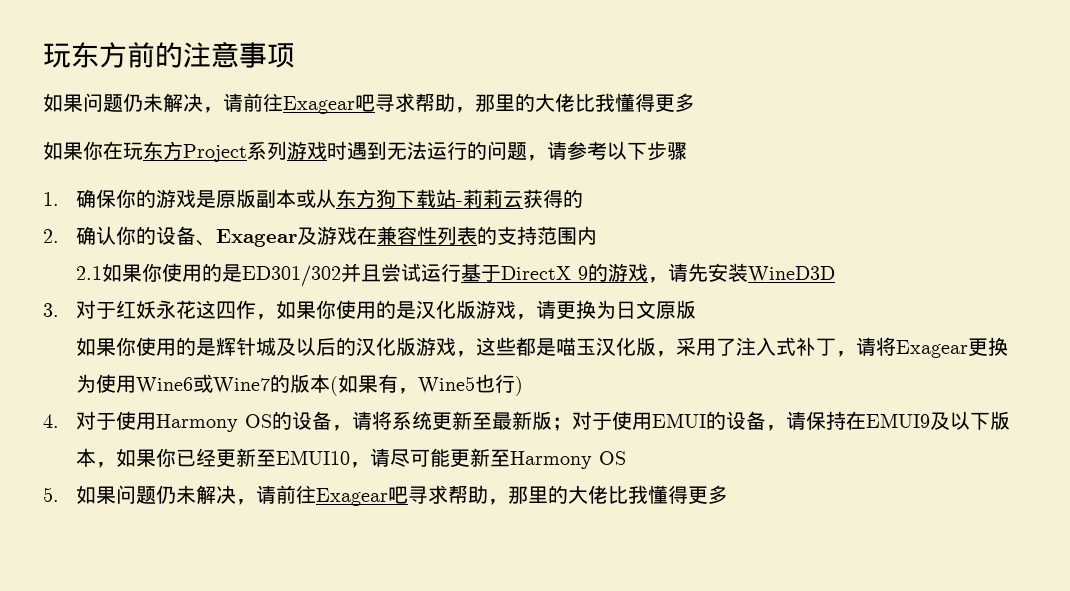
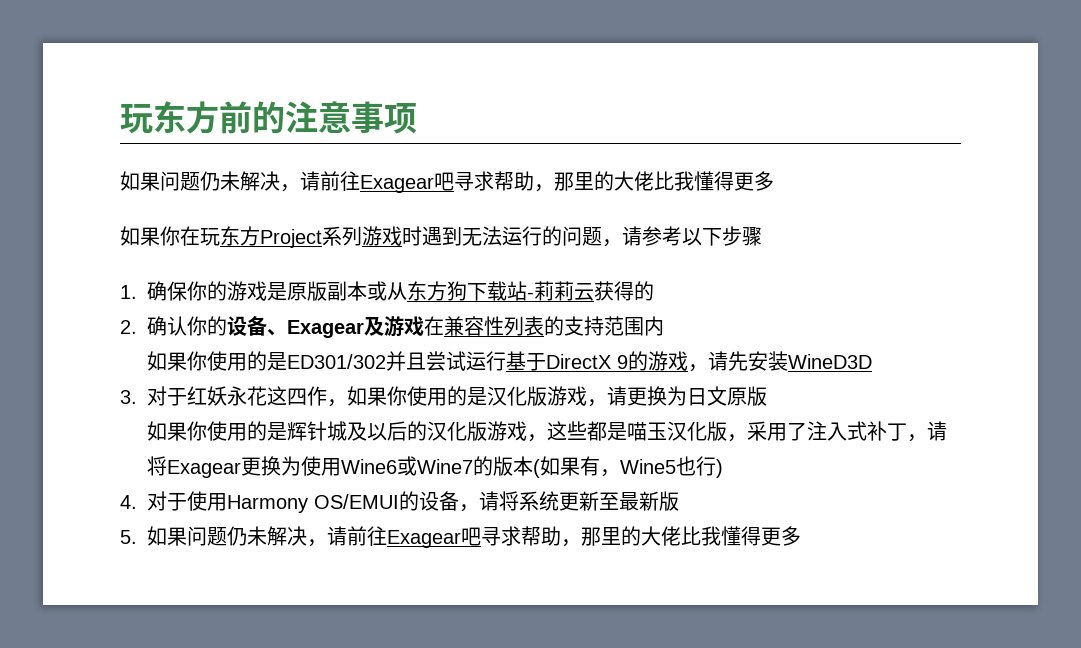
- 2.1如果你使用的是ED301/302并且尝试运行基于DirectX 9的游戏，请先安装WineD3D
+ 如果你使用的是ED301/302并且尝试运行基于DirectX 9的游戏，请先安装WineD3D
- 4.对于使用Harmony OS的设备，请将系统更新至最新版；对于使用EMUI的设备，请保持在EMUI9及以下版本，如果你已经更新至EMUI10，请尽可能更新至Harmony OS
+ 4.对于使用Harmony OS/EMUI的设备，请将系统更新至最新版

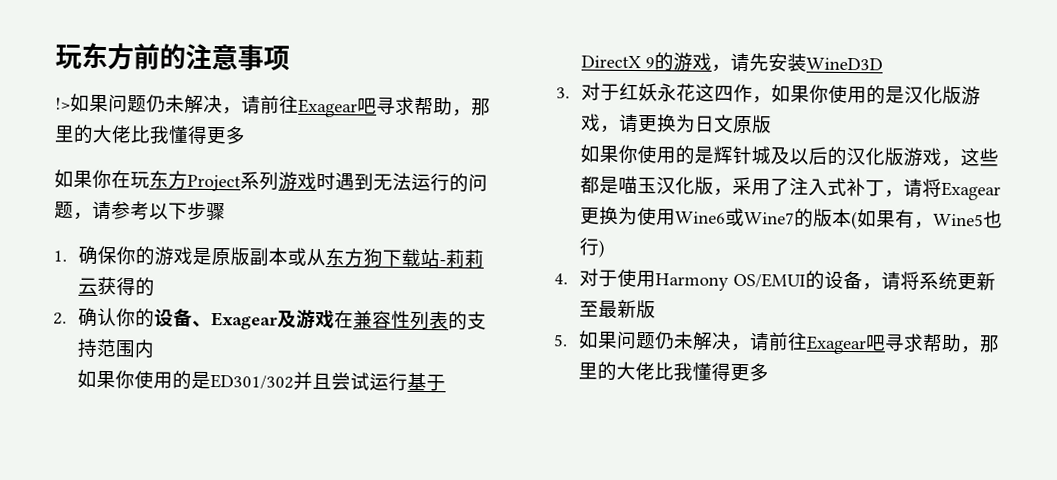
  玩东方前的注意事项
- 如果问题仍未解决，请前往Exagear吧寻求帮助，那里的大佬比我懂得更多
+ !>如果问题仍未解决，请前往Exagear吧寻求帮助，那里的大佬比我懂得更多

